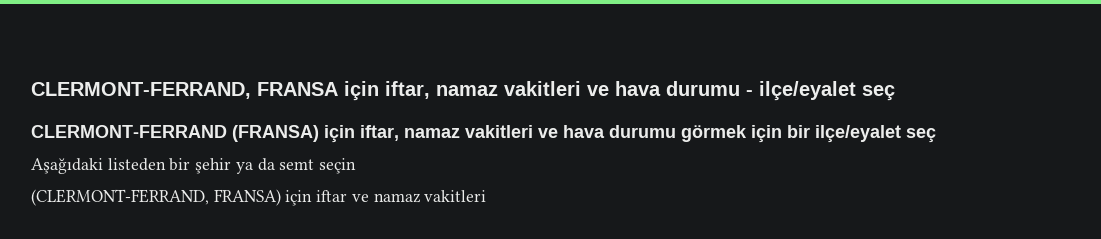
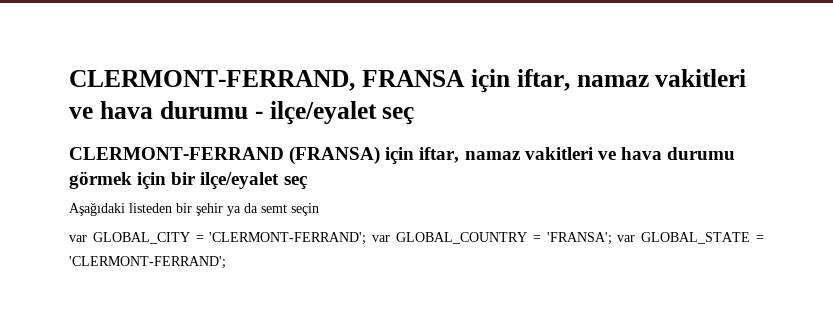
- (CLERMONT-FERRAND, FRANSA) için iftar ve namaz vakitleri
+ var GLOBAL_CITY = 'CLERMONT-FERRAND'; var GLOBAL_COUNTRY = 'FRANSA'; var GLOBAL_STATE = 'CLERMONT-FERRAND';

